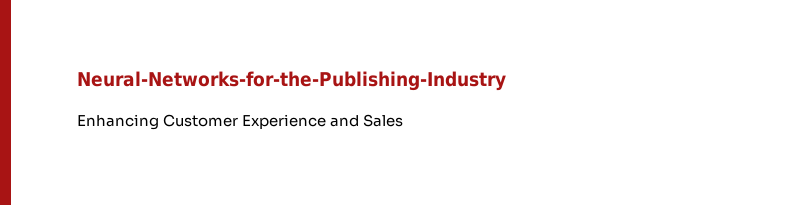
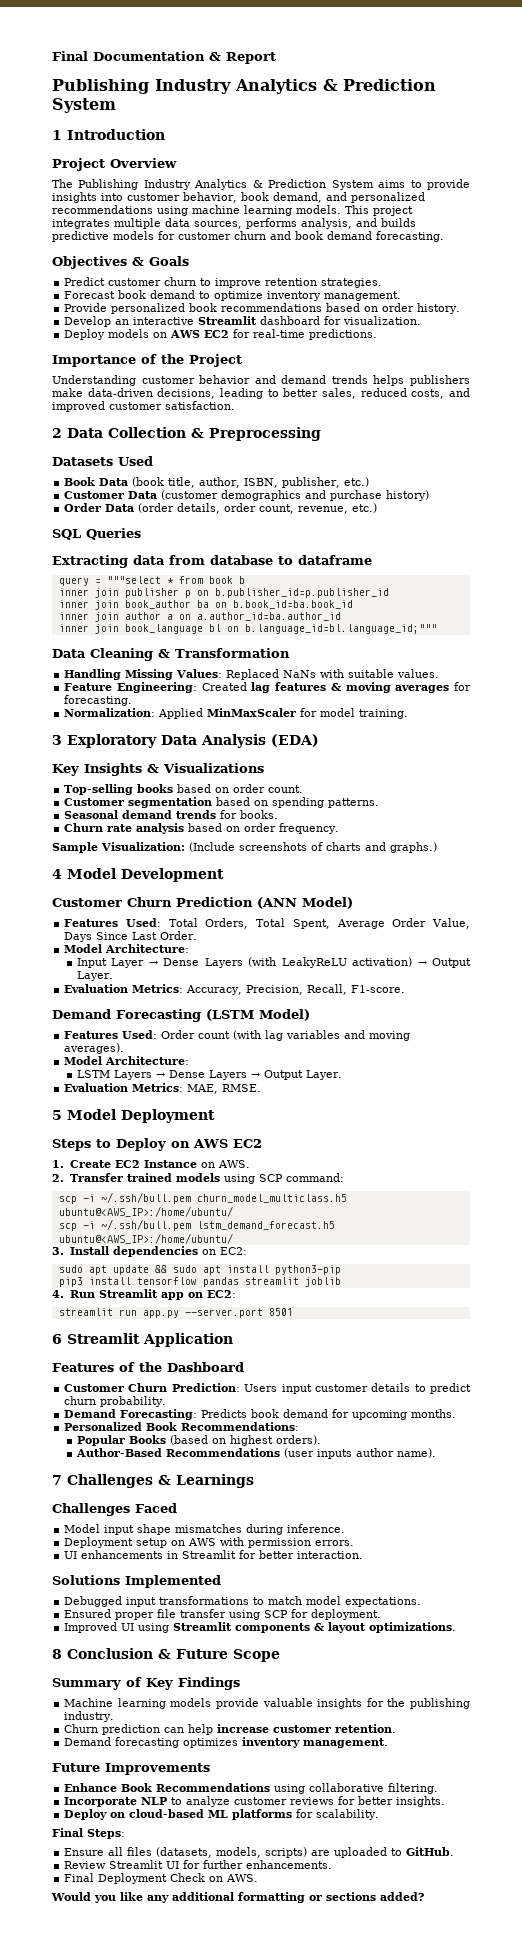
- Neural-Networks-for-the-Publishing-Industry
- Enhancing Customer Experience and Sales
+ Final Documentation & Report
+ Publishing Industry Analytics & Prediction System
+ 1 Introduction
+ Project Overview
+ The Publishing Industry Analytics & Prediction System aims to provide insights into customer behavior, book demand, and personalized recommendations using machine learning models. This project integrates multiple data sources, performs analysis, and builds predictive models for customer churn and book demand forecasting.
+ Objectives & Goals
+ Predict customer churn to improve retention strategies.
+ Forecast book demand to optimize inventory management.
+ Provide personalized book recommendations based on order history.
+ Develop an interactive Streamlit dashboard for visualization.
+ Deploy models on AWS EC2 for real-time predictions.
+ Importance of the Project
+ Understanding customer behavior and demand trends helps publishers make data-driven decisions, leading to better sales, reduced costs, and improved customer satisfaction.
+ 2 Data Collection & Preprocessing
+ Datasets Used
+ Book Data (book title, author, ISBN, publisher, etc.)
+ Customer Data (customer demographics and purchase history)
+ Order Data (order details, order count, revenue, etc.)
+ SQL Queries
+ Extracting data from database to dataframe
+ query = """select * from book b
+ inner join publisher p on b.publisher_id=p.publisher_id
+ inner join book_author ba on b.book_id=ba.book_id
+ inner join author a on a.author_id=ba.author_id
+ inner join book_language bl on b.language_id=bl.language_id;"""
+ Data Cleaning & Transformation
+ Handling Missing Values: Replaced NaNs with suitable values.
+ Feature Engineering: Created lag features & moving averages for forecasting.
+ Normalization: Applied MinMaxScaler for model training.
+ 3 Exploratory Data Analysis (EDA)
+ Key Insights & Visualizations
+ Top-selling books based on order count.
+ Customer segmentation based on spending patterns.
+ Seasonal demand trends for books.
+ Churn rate analysis based on order frequency.
+ Sample Visualization: (Include screenshots of charts and graphs.)
+ 4 Model Development
+ Customer Churn Prediction (ANN Model)
+ Features Used: Total Orders, Total Spent, Average Order Value, Days Since Last Order.
+ Model Architecture:
+ Input Layer → Dense Layers (with LeakyReLU activation) → Output Layer.
+ Evaluation Metrics: Accuracy, Precision, Recall, F1-score.
+ Demand Forecasting (LSTM Model)
+ Features Used: Order count (with lag variables and moving averages).
+ Model Architecture:
+ LSTM Layers → Dense Layers → Output Layer.
+ Evaluation Metrics: MAE, RMSE.
+ 5 Model Deployment
+ Steps to Deploy on AWS EC2
+ 1. Create EC2 Instance on AWS.
+ 2. Transfer trained models using SCP command:
+ scp -i ~/.ssh/bull.pem churn_model_multiclass.h5 ubuntu@<AWS_IP>:/home/ubuntu/
+ scp -i ~/.ssh/bull.pem lstm_demand_forecast.h5 ubuntu@<AWS_IP>:/home/ubuntu/
+ 3. Install dependencies on EC2:
+ sudo apt update && sudo apt install python3-pip
+ pip3 install tensorflow pandas streamlit joblib
+ 4. Run Streamlit app on EC2:
+ streamlit run app.py --server.port 8501
+ 6 Streamlit Application
+ Features of the Dashboard
+ Customer Churn Prediction: Users input customer details to predict churn probability.
+ Demand Forecasting: Predicts book demand for upcoming months.
+ Personalized Book Recommendations:
+ Popular Books (based on highest orders).
+ Author-Based Recommendations (user inputs author name).
+ 7 Challenges & Learnings
+ Challenges Faced
+ Model input shape mismatches during inference.
+ Deployment setup on AWS with permission errors.
+ UI enhancements in Streamlit for better interaction.
+ Solutions Implemented
+ Debugged input transformations to match model expectations.
+ Ensured proper file transfer using SCP for deployment.
+ Improved UI using Streamlit components & layout optimizations.
+ 8 Conclusion & Future Scope
+ Summary of Key Findings
+ Machine learning models provide valuable insights for the publishing industry.
+ Churn prediction can help increase customer retention.
+ Demand forecasting optimizes inventory management.
+ Future Improvements
+ Enhance Book Recommendations using collaborative filtering.
+ Incorporate NLP to analyze customer reviews for better insights.
+ Deploy on cloud-based ML platforms for scalability.
+ Final Steps:
+ Ensure all files (datasets, models, scripts) are uploaded to GitHub.
+ Review Streamlit UI for further enhancements.
+ Final Deployment Check on AWS.
+ Would you like any additional formatting or sections added?

